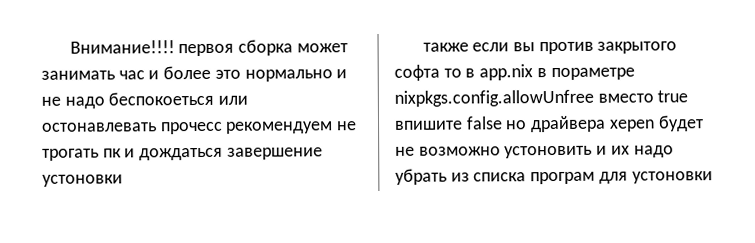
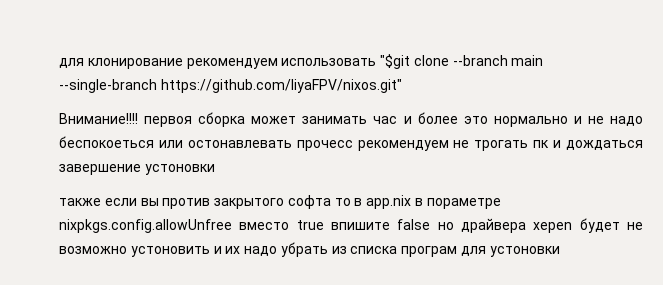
+ для клонирование рекомендуем использовать "$git clone --branch main --single-branch https://github.com/liyaFPV/nixos.git"

